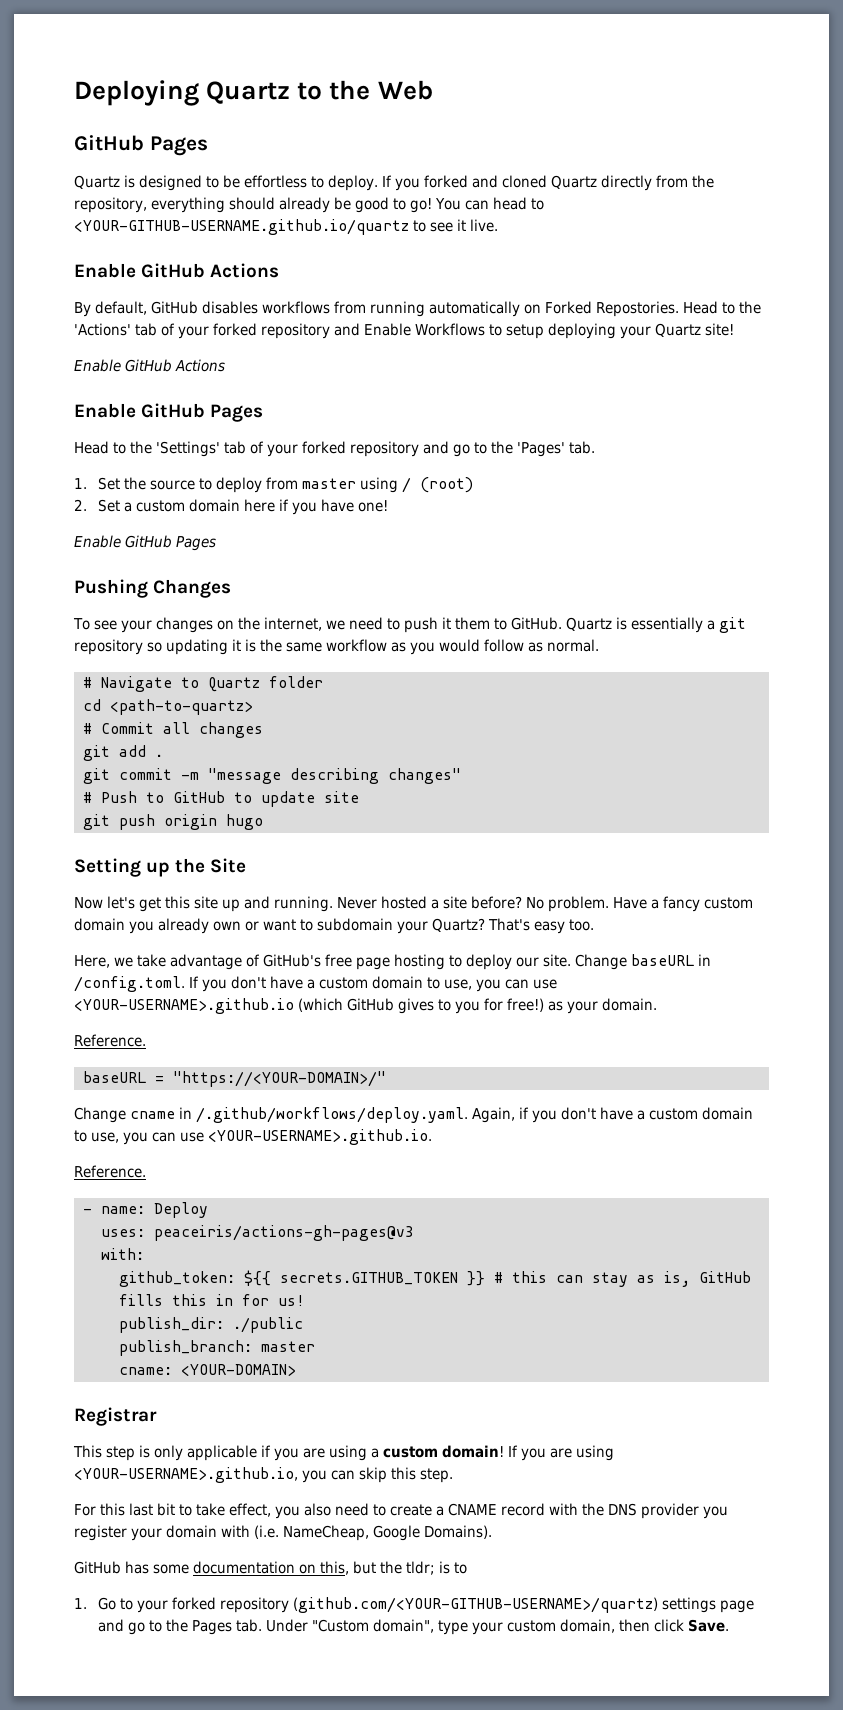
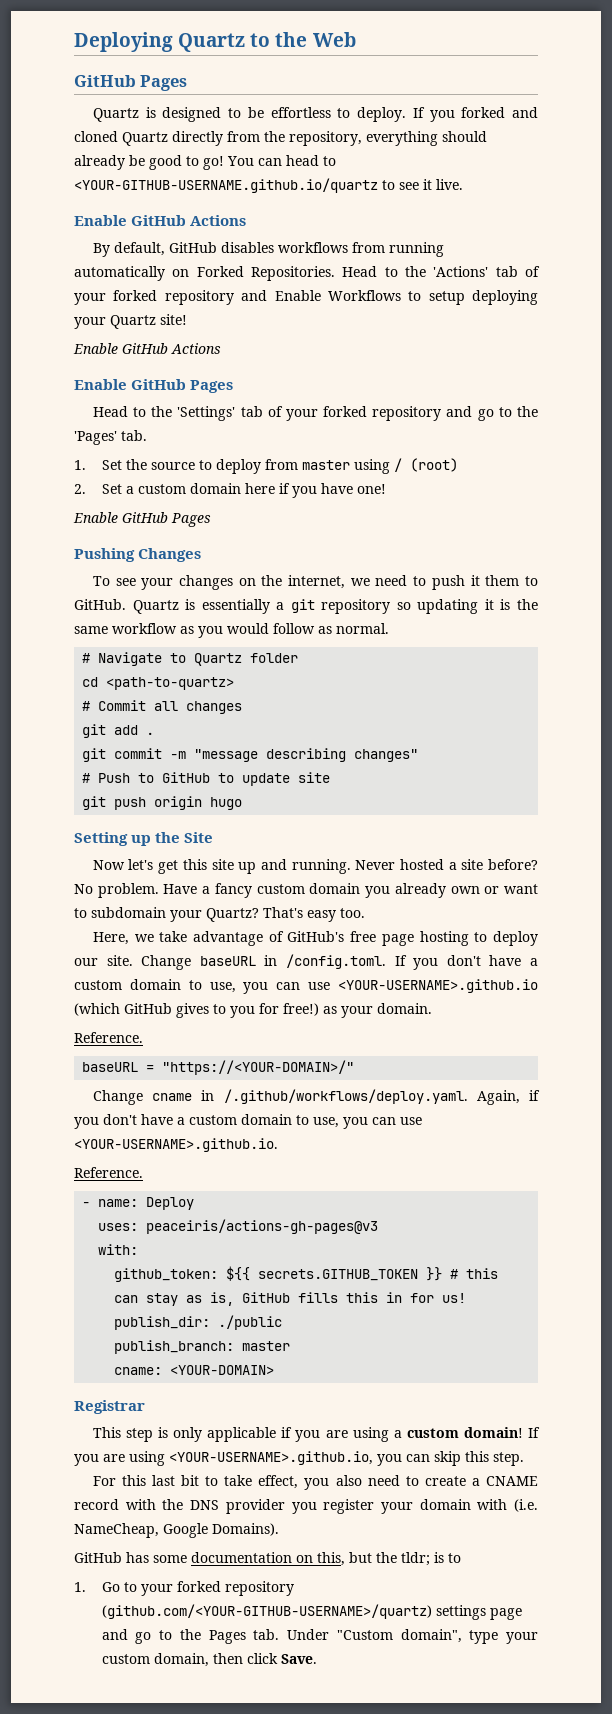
- By default, GitHub disables workflows from running automatically on Forked Repostories.
+ By default, GitHub disables workflows from running automatically on Forked Repositories.

